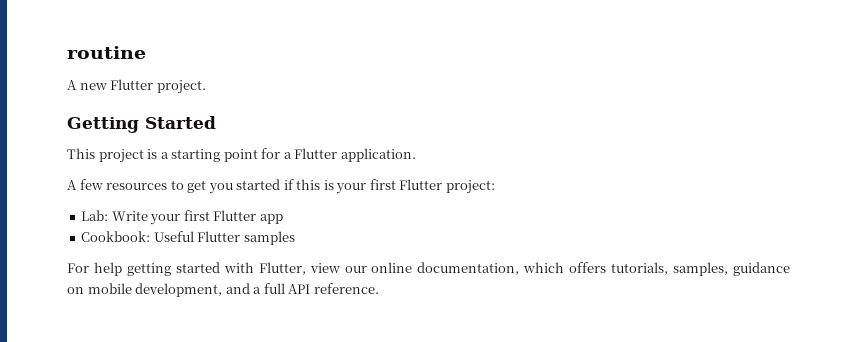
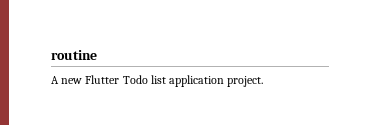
- A new Flutter project.
- Getting Started
- This project is a starting point for a Flutter application.
- A few resources to get you started if this is your first Flutter project:
- Lab: Write your first Flutter app
- Cookbook: Useful Flutter samples
- For help getting started with Flutter, view our online documentation, which offers tutorials, samples, guidance on mobile development, and a full API reference.
+ A new Flutter Todo list application project.

